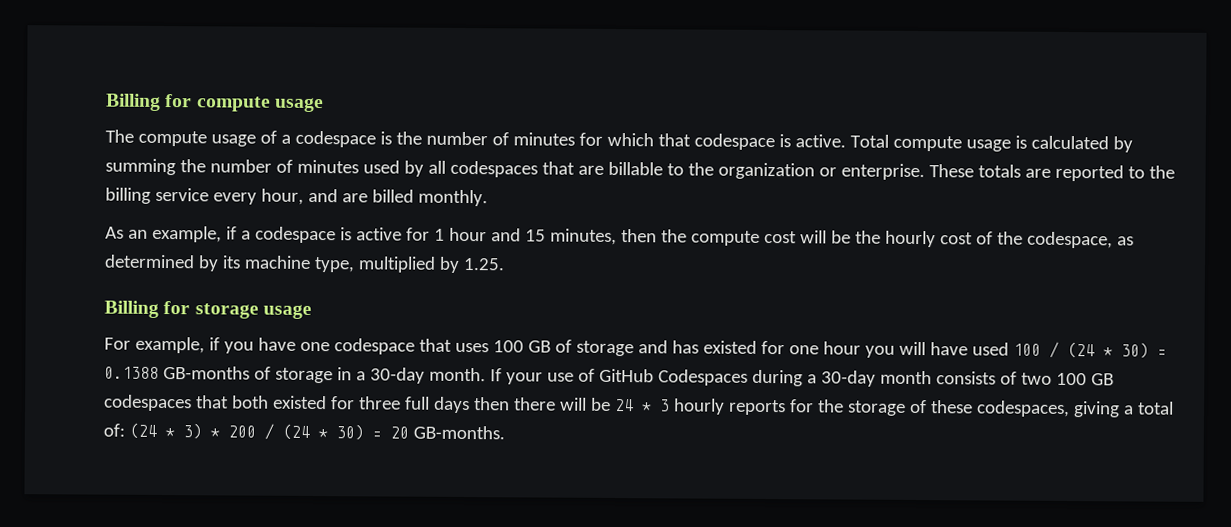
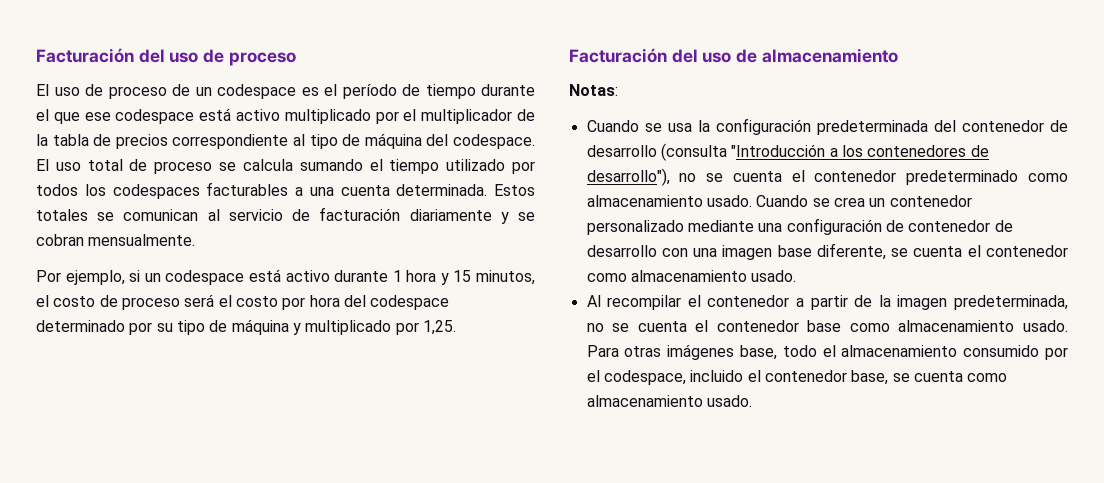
- Billing for compute usage
- The compute usage of a codespace is the number of minutes for which that codespace is active. Total compute usage is calculated by summing the number of minutes used by all codespaces that are billable to the organization or enterprise. These totals are reported to the billing service every hour, and are billed monthly.
- As an example, if a codespace is active for 1 hour and 15 minutes, then the compute cost will be the hourly cost of the codespace, as determined by its machine type, multiplied by 1.25.
- Billing for storage usage
- For example, if you have one codespace that uses 100 GB of storage and has existed for one hour you will have used 100 / (24 * 30) = 0.1388 GB-months of storage in a 30-day month. If your use of GitHub Codespaces during a 30-day month consists of two 100 GB codespaces that both existed for three full days then there will be 24 * 3 hourly reports for the storage of these codespaces, giving a total of: (24 * 3) * 200 / (24 * 30) = 20 GB-months.
+ Facturación del uso de proceso
+ El uso de proceso de un codespace es el período de tiempo durante el que ese codespace está activo multiplicado por el multiplicador de la tabla de precios correspondiente al tipo de máquina del codespace. El uso total de proceso se calcula sumando el tiempo utilizado por todos los codespaces facturables a una cuenta determinada. Estos totales se comunican al servicio de facturación diariamente y se cobran mensualmente.
+ Por ejemplo, si un codespace está activo durante 1 hora y 15 minutos, el costo de proceso será el costo por hora del codespace determinado por su tipo de máquina y multiplicado por 1,25.
+ Facturación del uso de almacenamiento
+ Notas:
+ Cuando se usa la configuración predeterminada del contenedor de desarrollo (consulta "Introducción a los contenedores de desarrollo"), no se cuenta el contenedor predeterminado como almacenamiento usado. Cuando se crea un contenedor personalizado mediante una configuración de contenedor de desarrollo con una imagen base diferente, se cuenta el contenedor como almacenamiento usado.
+ Al recompilar el contenedor a partir de la imagen predeterminada, no se cuenta el contenedor base como almacenamiento usado. Para otras imágenes base, todo el almacenamiento consumido por el codespace, incluido el contenedor base, se cuenta como almacenamiento usado.

